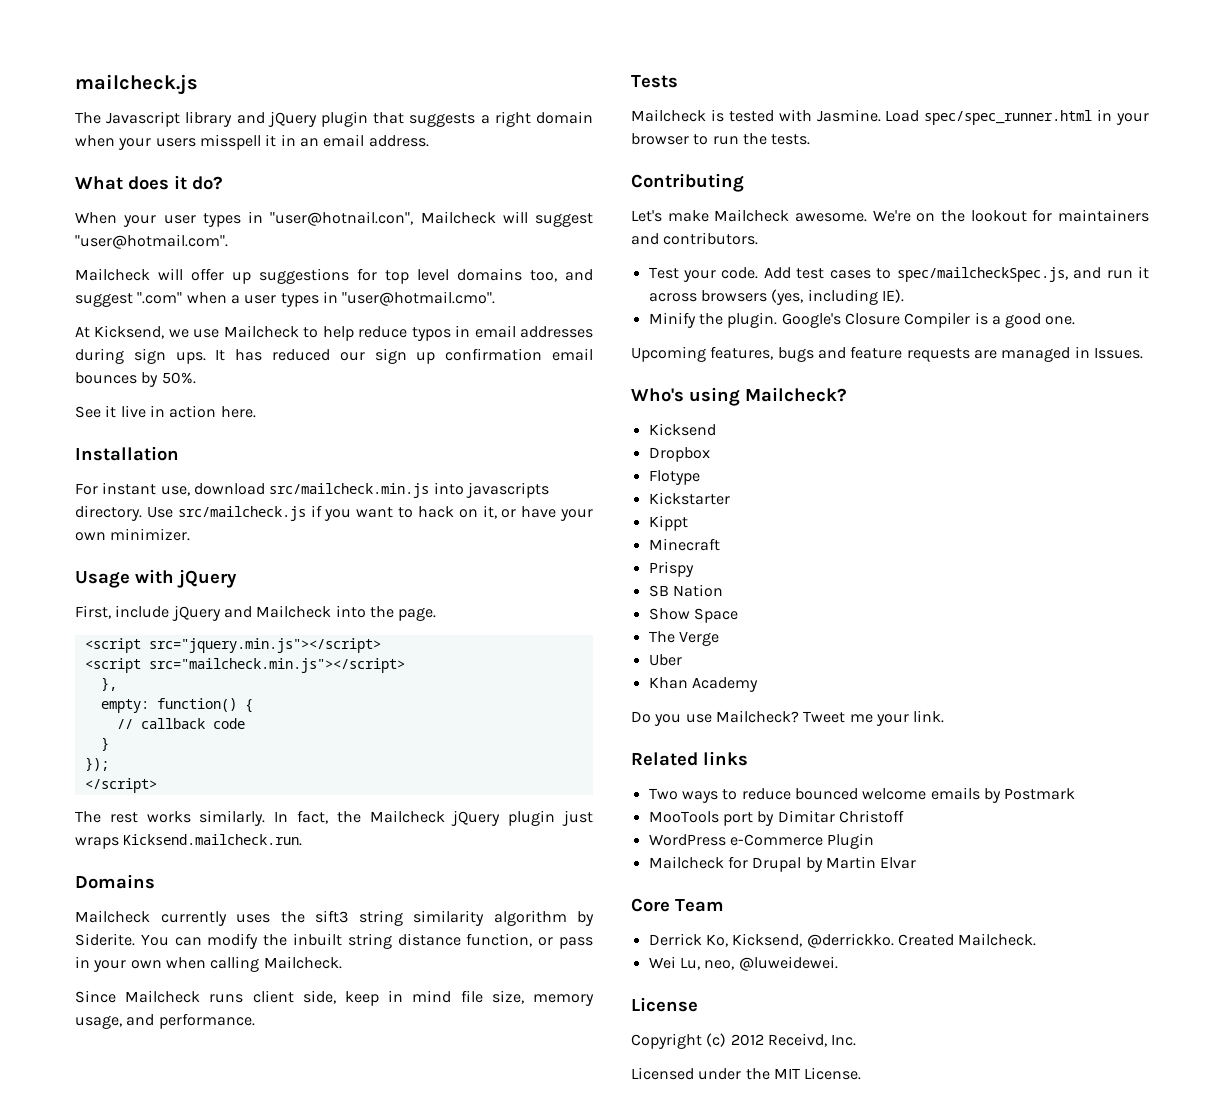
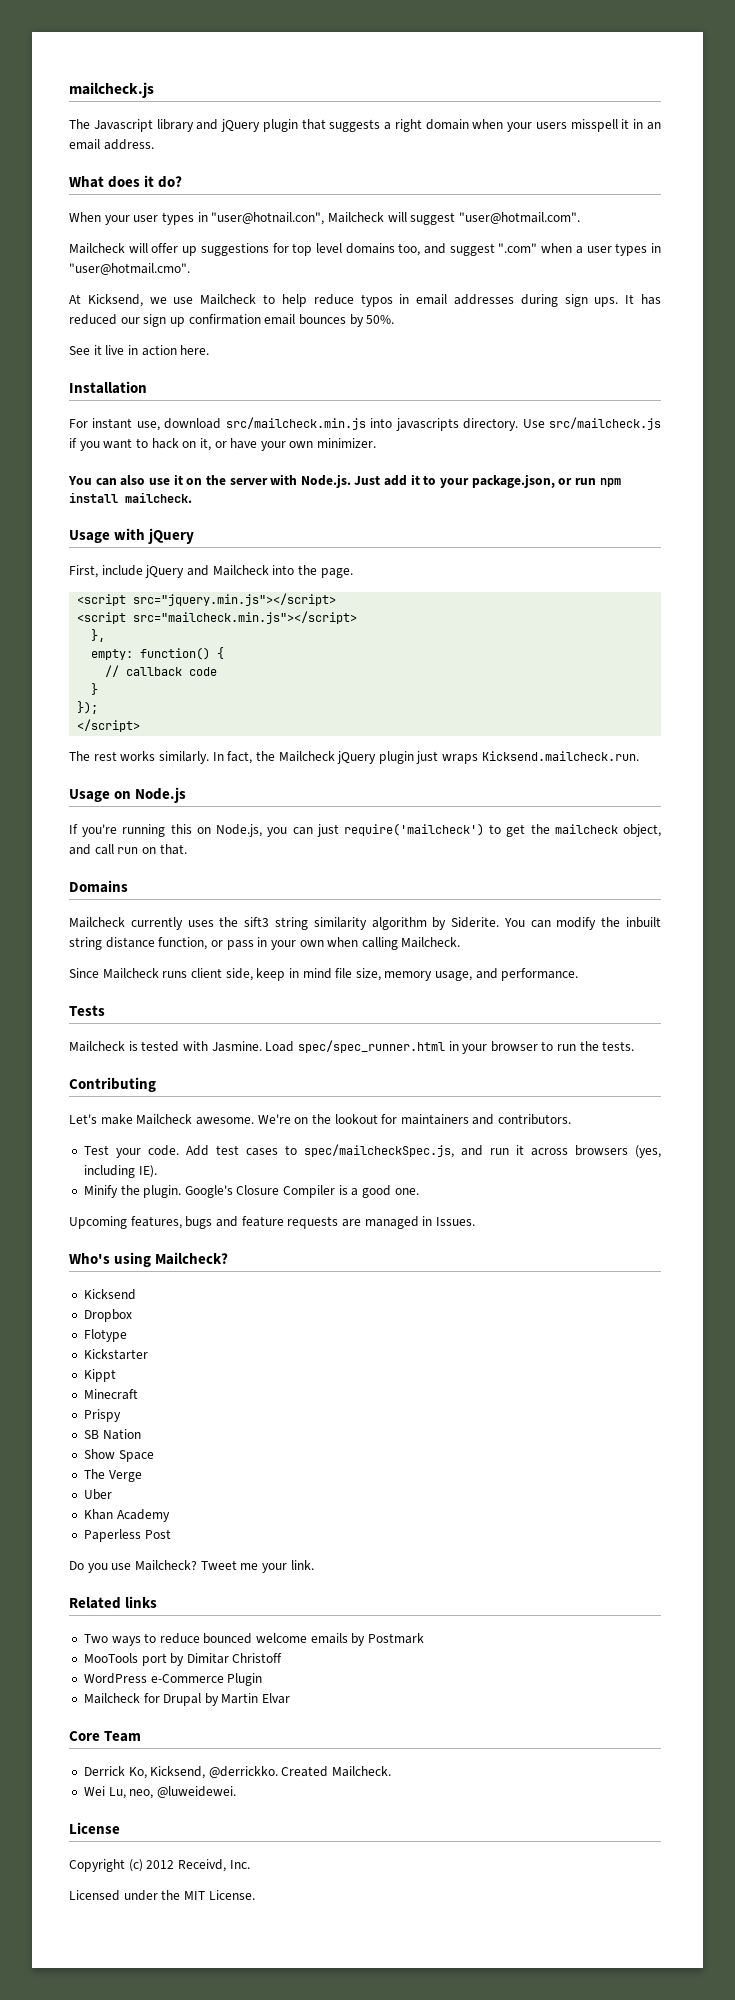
+ You can also use it on the server with Node.js. Just add it to your package.json, or run npm install mailcheck.
+ Usage on Node.js
+ If you're running this on Node.js, you can just require('mailcheck') to get the mailcheck object, and call run on that.
+ Paperless Post

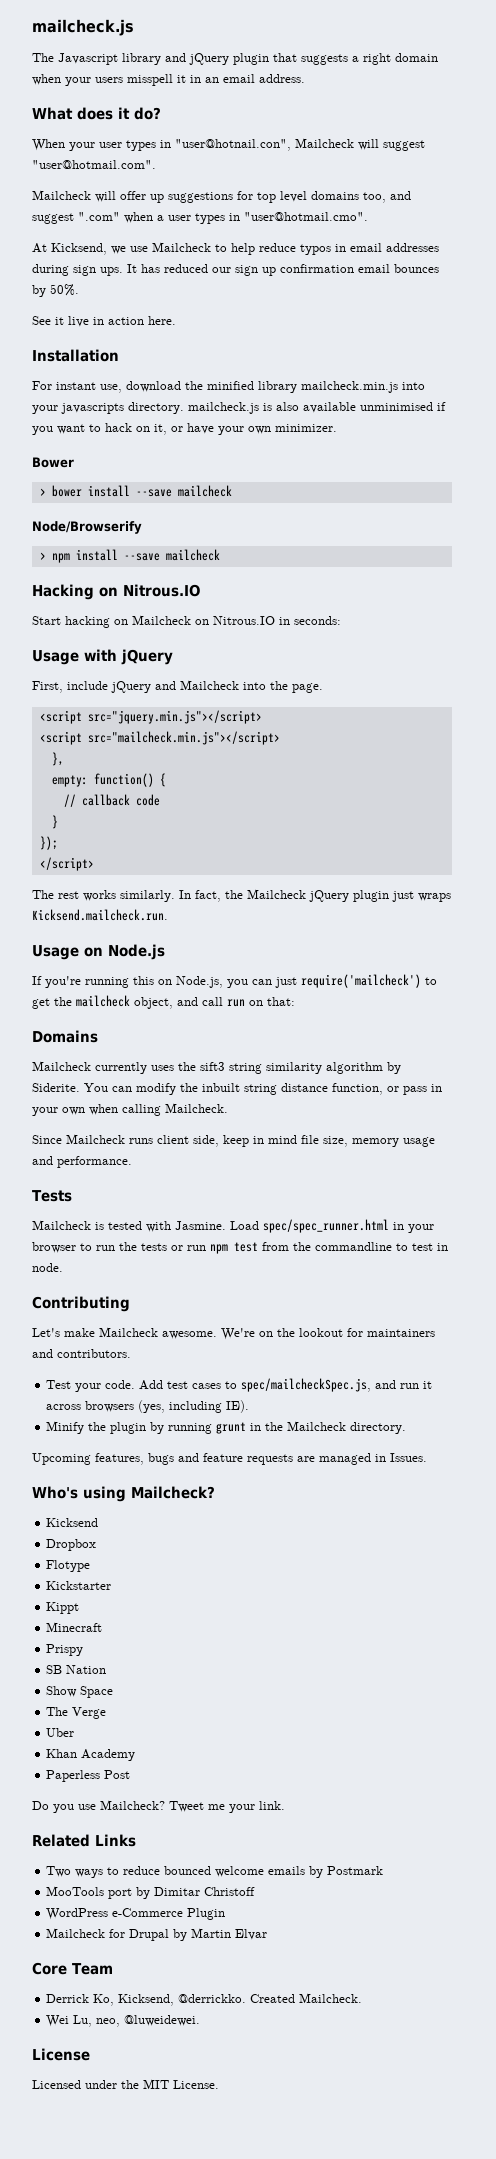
- For instant use, download src/mailcheck.min.js into javascripts directory. Use src/mailcheck.js if you want to hack on it, or have your own minimizer.
+ For instant use, download the minified library mailcheck.min.js into your javascripts directory. mailcheck.js is also available unminimised if you want to hack on it, or have your own minimizer.
- You can also use it on the server with Node.js. Just add it to your package.json, or run npm install mailcheck.
+ Bower
+ > bower install --save mailcheck
+ Node/Browserify
+ > npm install --save mailcheck
+ Hacking on Nitrous.IO
+ Start hacking on Mailcheck on Nitrous.IO in seconds:
- If you're running this on Node.js, you can just require('mailcheck') to get the mailcheck object, and call run on that.
+ If you're running this on Node.js, you can just require('mailcheck') to get the mailcheck object, and call run on that:
- Since Mailcheck runs client side, keep in mind file size, memory usage, and performance.
+ Since Mailcheck runs client side, keep in mind file size, memory usage and performance.
- Load spec/spec_runner.html in your browser to run the tests.
+ Load spec/spec_runner.html in your browser to run the tests or run npm test from the commandline to test in node.
- Minify the plugin. Google's Closure Compiler is a good one.
+ Minify the plugin by running grunt in the Mailcheck directory.
- Related links
+ Related Links
- Copyright (c) 2012 Receivd, Inc.

